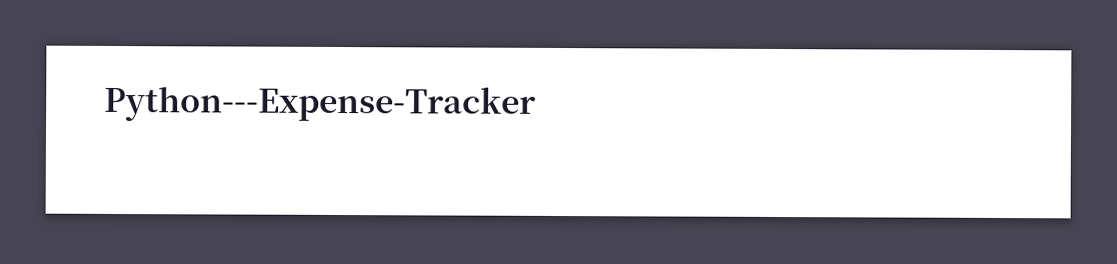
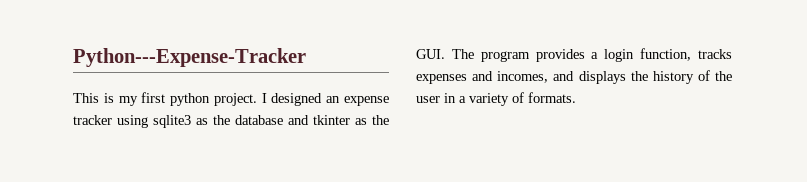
+ This is my first python project. I designed an expense tracker using sqlite3 as the database and tkinter as the GUI. The program provides a login function, tracks expenses and incomes, and displays the history of the user in a variety of formats.

